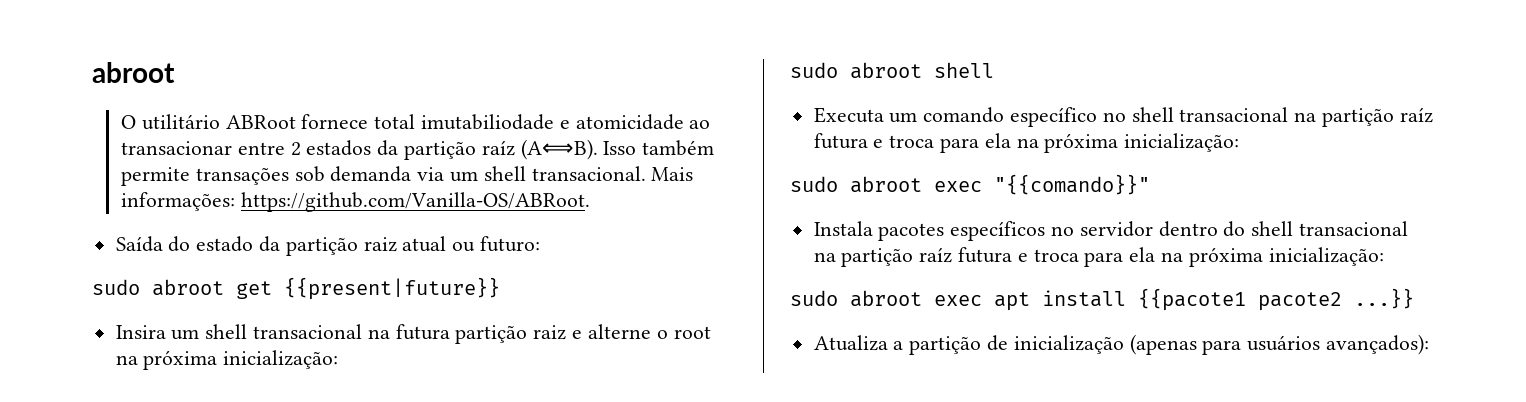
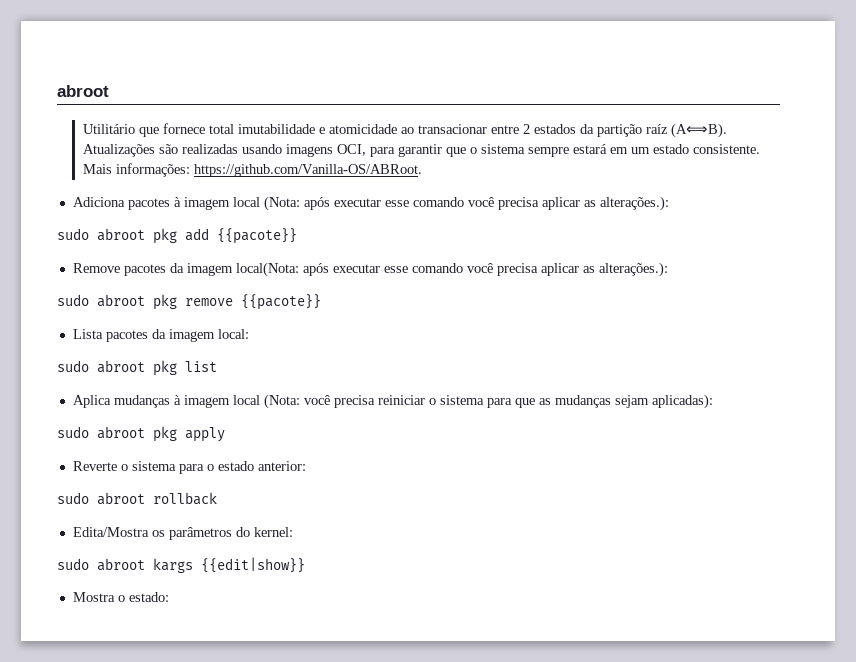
- O utilitário ABRoot fornece total imutabiliodade e atomicidade ao transacionar entre 2 estados da partição raíz (A⟺B).
+ Utilitário que fornece total imutabilidade e atomicidade ao transacionar entre 2 estados da partição raíz (A⟺B).
- Isso também permite transações sob demanda via um shell transacional. Mais informações: https://github.com/Vanilla-OS/ABRoot.
- Saída do estado da partição raiz atual ou futuro:
- sudo abroot get {{present|future}}
- Insira um shell transacional na futura partição raiz e alterne o root na próxima inicialização:
- sudo abroot shell
- Executa um comando específico no shell transacional na partição raíz futura e troca para ela na próxima inicialização:
- sudo abroot exec "{{comando}}"
- Instala pacotes específicos no servidor dentro do shell transacional na partição raíz futura e troca para ela na próxima inicialização:
- sudo abroot exec apt install {{pacote1 pacote2 ...}}
- Atualiza a partição de inicialização (apenas para usuários avançados):
+ Atualizações são realizadas usando imagens OCI, para garantir que o sistema sempre estará em um estado consistente. Mais informações: https://github.com/Vanilla-OS/ABRoot.
+ Adiciona pacotes à imagem local (Nota: após executar esse comando você precisa aplicar as alterações.):
+ sudo abroot pkg add {{pacote}}
+ Remove pacotes da imagem local(Nota: após executar esse comando você precisa aplicar as alterações.):
+ sudo abroot pkg remove {{pacote}}
+ Lista pacotes da imagem local:
+ sudo abroot pkg list
+ Aplica mudanças à imagem local (Nota: você precisa reiniciar o sistema para que as mudanças sejam aplicadas):
+ sudo abroot pkg apply
+ Reverte o sistema para o estado anterior:
+ sudo abroot rollback
+ Edita/Mostra os parâmetros do kernel:
+ sudo abroot kargs {{edit|show}}
+ Mostra o estado:

